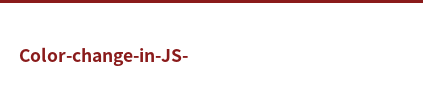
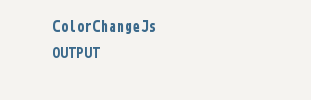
- Color-change-in-JS-
+ ColorChangeJs
+ OUTPUT

